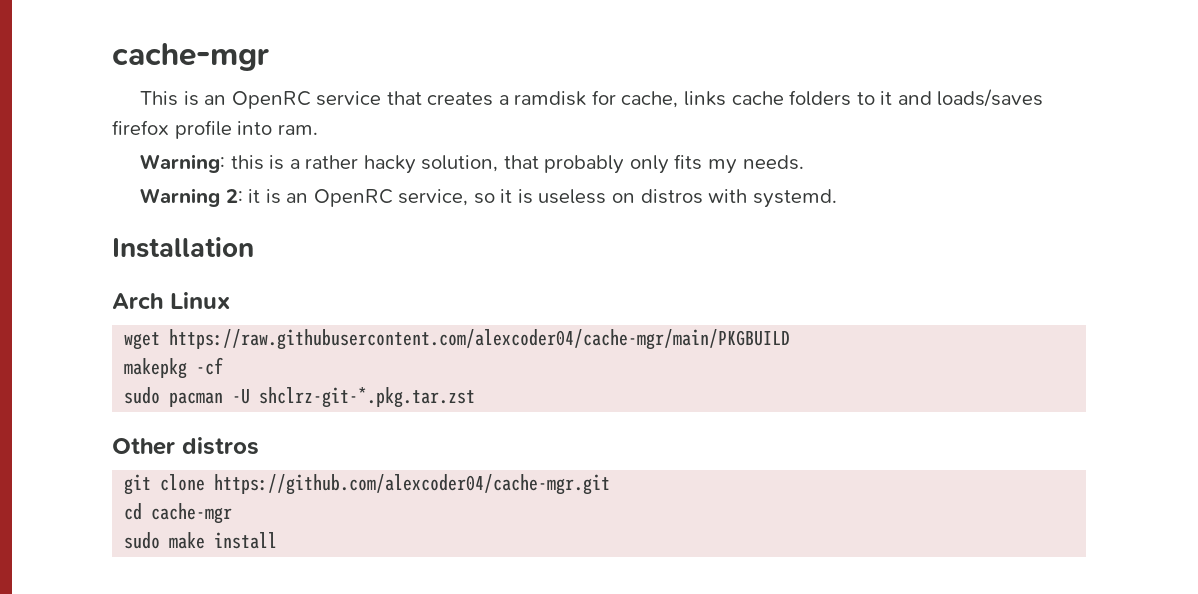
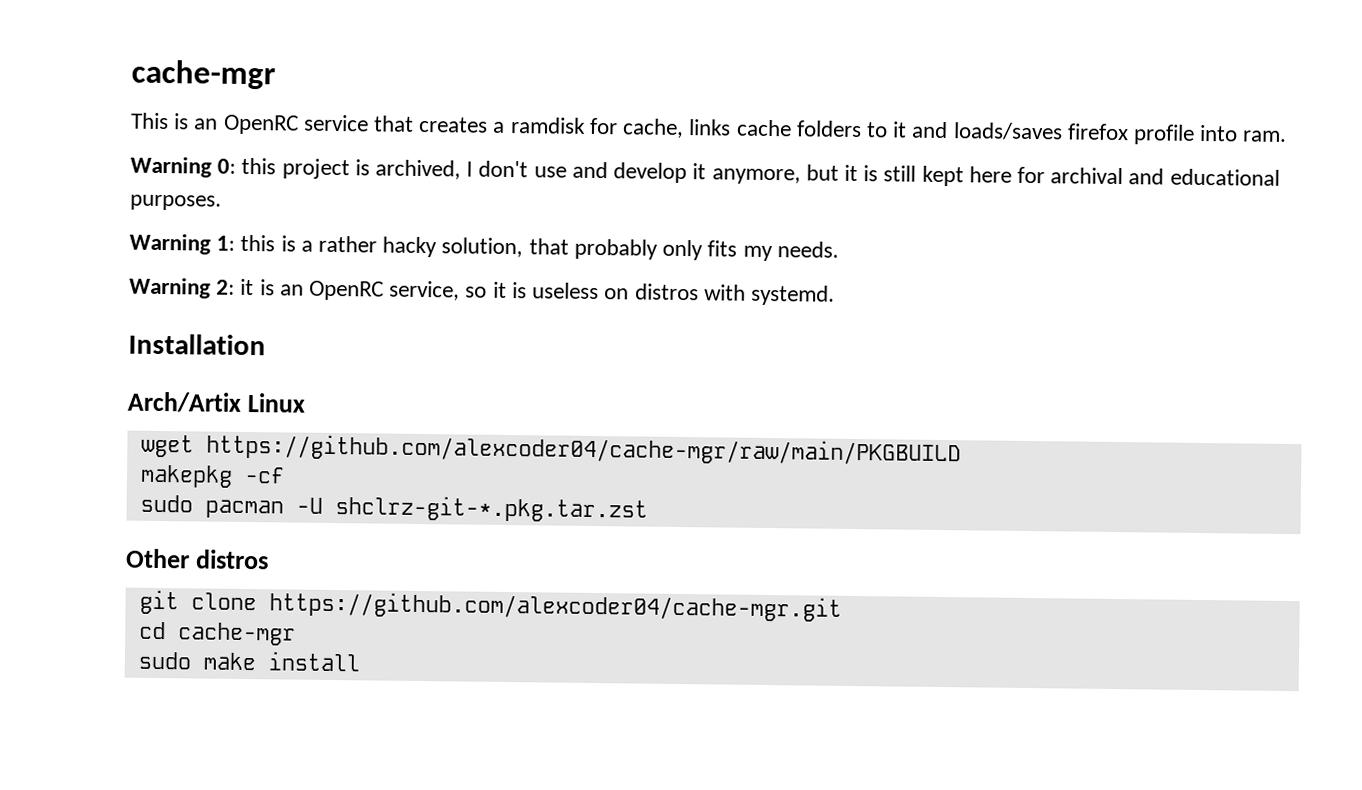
- Warning: this is a rather hacky solution, that probably only fits my needs.
+ Warning 0: this project is archived, I don't use and develop it anymore, but it is still kept here for archival and educational purposes.
+ Warning 1: this is a rather hacky solution, that probably only fits my needs.
- Arch Linux
+ Arch/Artix Linux
- wget https://raw.githubusercontent.com/alexcoder04/cache-mgr/main/PKGBUILD
+ wget https://github.com/alexcoder04/cache-mgr/raw/main/PKGBUILD

